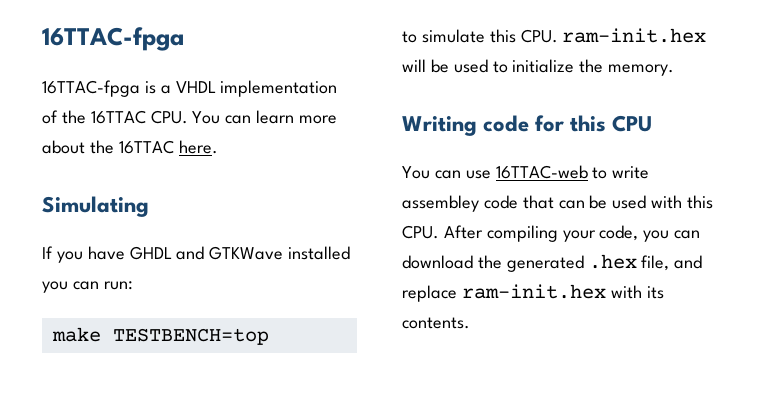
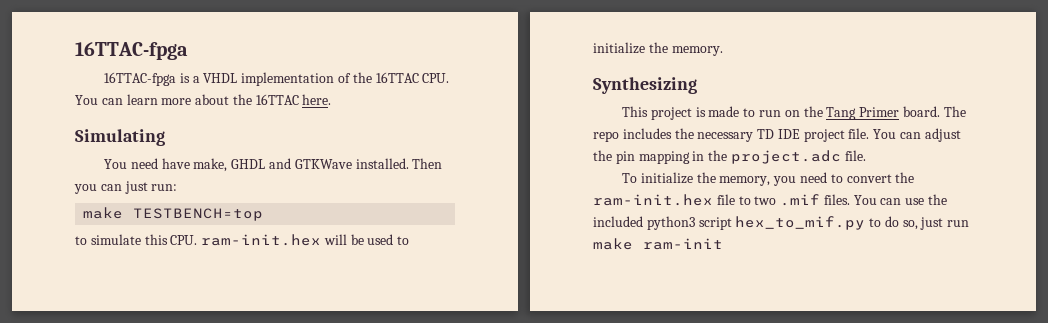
- If you have GHDL and GTKWave installed you can run:
+ You need have make, GHDL and GTKWave installed. Then you can just run:
- Writing code for this CPU
- You can use 16TTAC-web to write assembley code that can be used with this CPU. After compiling your code, you can download the generated .hex file, and replace ram-init.hex with its contents.
+ Synthesizing
+ This project is made to run on the Tang Primer board. The repo includes the necessary TD IDE project file. You can adjust the pin mapping in the project.adc file.
+ To initialize the memory, you need to convert the ram-init.hex file to two .mif files. You can use the included python3 script hex_to_mif.py to do so, just run make ram-init

